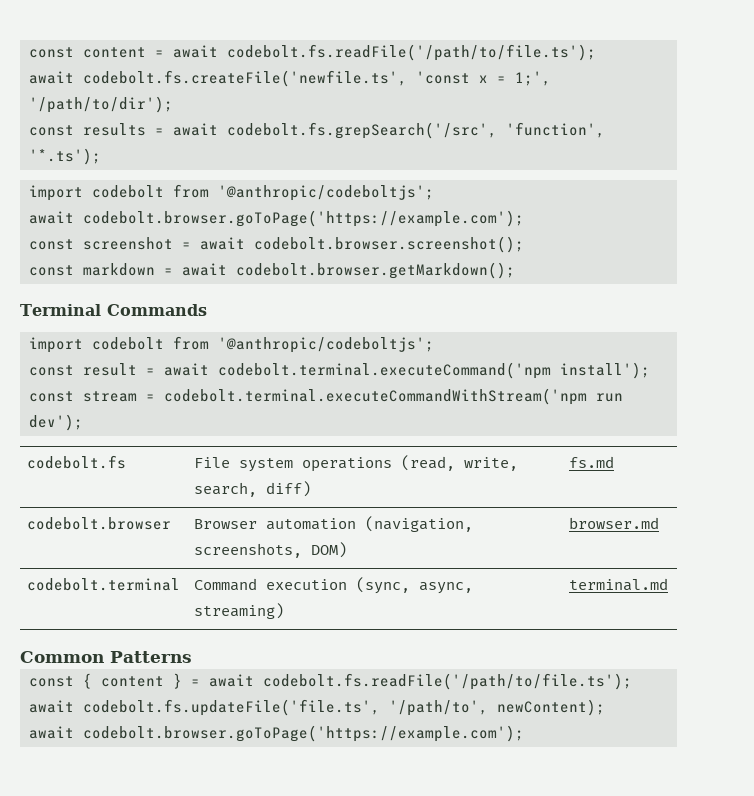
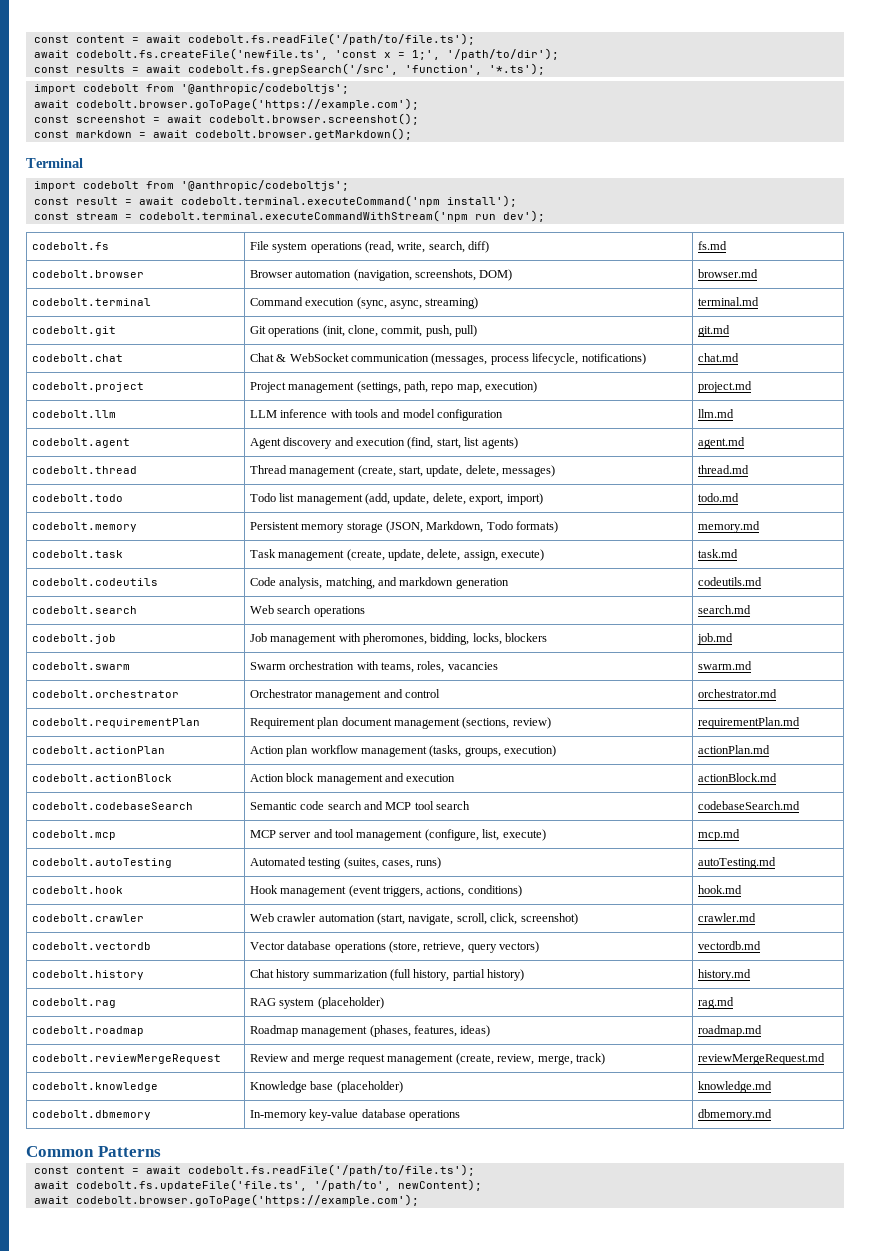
- Terminal Commands
+ Terminal
+ codebolt.git | Git operations (init, clone, commit, push, pull) | git.md
+ codebolt.chat | Chat & WebSocket communication (messages, process lifecycle, notifications) | chat.md
+ codebolt.project | Project management (settings, path, repo map, execution) | project.md
+ codebolt.llm | LLM inference with tools and model configuration | llm.md
+ codebolt.agent | Agent discovery and execution (find, start, list agents) | agent.md
+ codebolt.thread | Thread management (create, start, update, delete, messages) | thread.md
+ codebolt.todo | Todo list management (add, update, delete, export, import) | todo.md
+ codebolt.memory | Persistent memory storage (JSON, Markdown, Todo formats) | memory.md
+ codebolt.task | Task management (create, update, delete, assign, execute) | task.md
+ codebolt.codeutils | Code analysis, matching, and markdown generation | codeutils.md
+ codebolt.search | Web search operations | search.md
+ codebolt.job | Job management with pheromones, bidding, locks, blockers | job.md
+ codebolt.swarm | Swarm orchestration with teams, roles, vacancies | swarm.md
+ codebolt.orchestrator | Orchestrator management and control | orchestrator.md
+ codebolt.requirementPlan | Requirement plan document management (sections, review) | requirementPlan.md
+ codebolt.actionPlan | Action plan workflow management (tasks, groups, execution) | actionPlan.md
+ codebolt.actionBlock | Action block management and execution | actionBlock.md
+ codebolt.codebaseSearch | Semantic code search and MCP tool search | codebaseSearch.md
+ codebolt.mcp | MCP server and tool management (configure, list, execute) | mcp.md
+ codebolt.autoTesting | Automated testing (suites, cases, runs) | autoTesting.md
+ codebolt.hook | Hook management (event triggers, actions, conditions) | hook.md
+ codebolt.crawler | Web crawler automation (start, navigate, scroll, click, screenshot) | crawler.md
+ codebolt.vectordb | Vector database operations (store, retrieve, query vectors) | vectordb.md
+ codebolt.history | Chat history summarization (full history, partial history) | history.md
+ codebolt.rag | RAG system (placeholder) | rag.md
+ codebolt.roadmap | Roadmap management (phases, features, ideas) | roadmap.md
+ codebolt.reviewMergeRequest | Review and merge request management (create, review, merge, track) | reviewMergeRequest.md
+ codebolt.knowledge | Knowledge base (placeholder) | knowledge.md
+ codebolt.dbmemory | In-memory key-value database operations | dbmemory.md
  Common Patterns
- const { content } = await codebolt.fs.readFile('/path/to/file.ts');
+ const content = await codebolt.fs.readFile('/path/to/file.ts');

